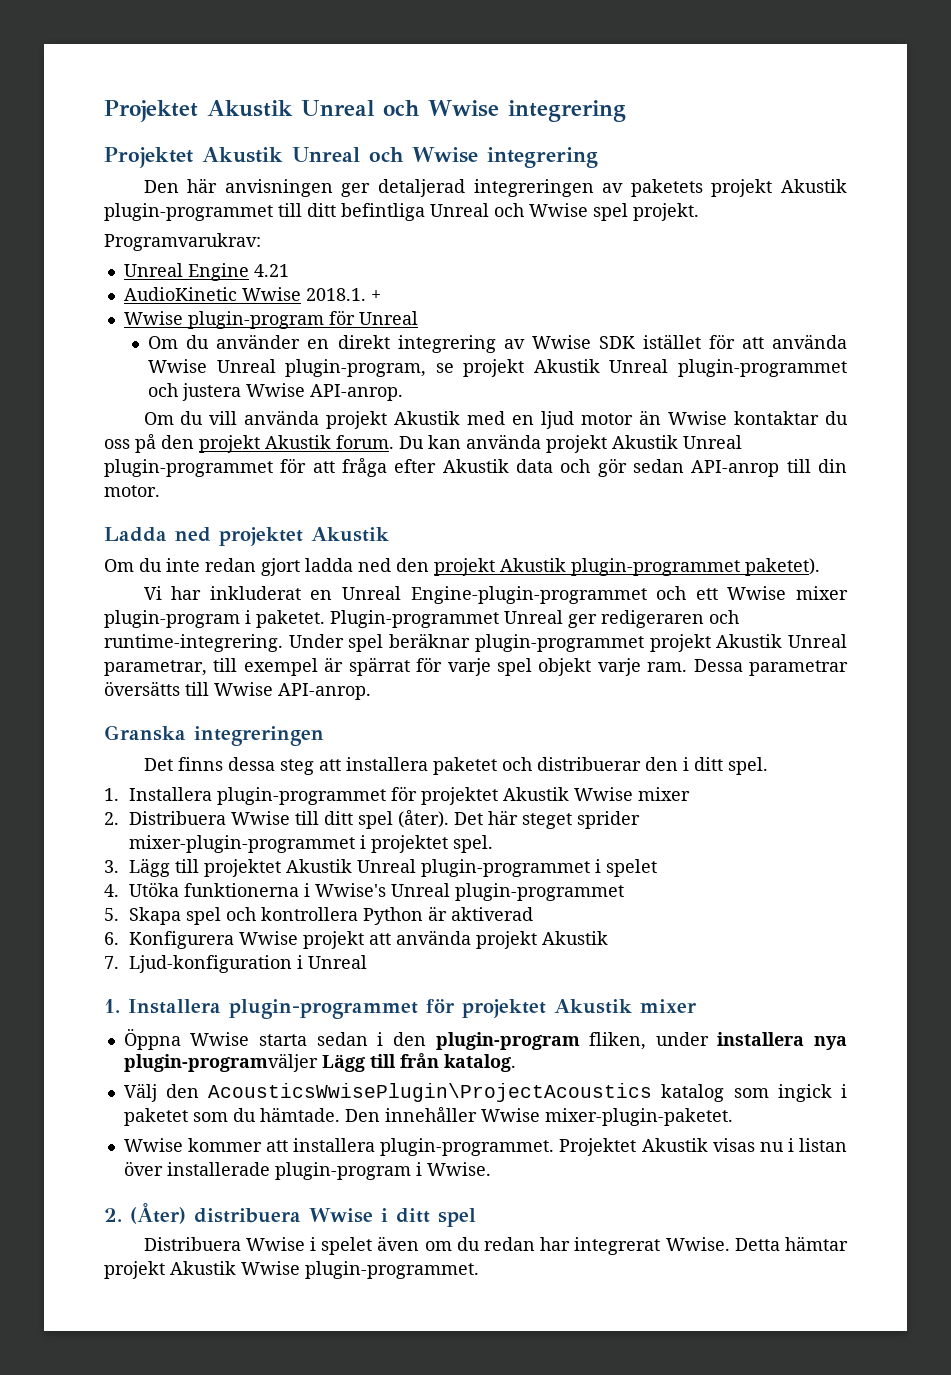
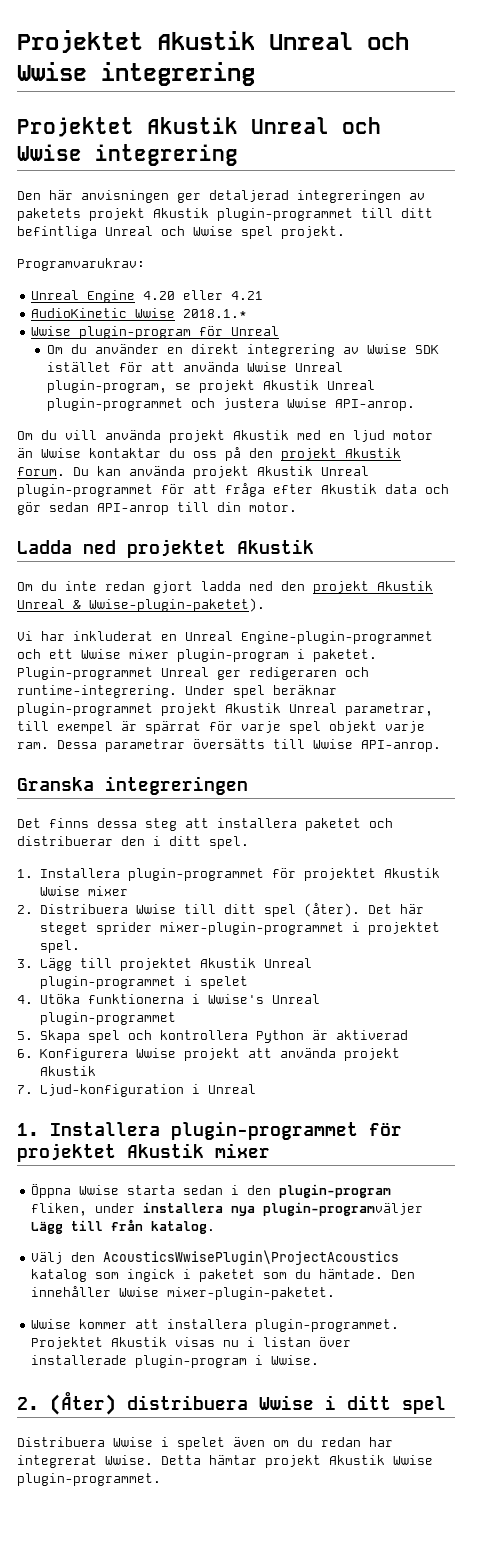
- Unreal Engine 4.21
+ Unreal Engine 4.20 eller 4.21
- AudioKinetic Wwise 2018.1. +
+ AudioKinetic Wwise 2018.1.*
- Om du inte redan gjort ladda ned den projekt Akustik plugin-programmet paketet).
+ Om du inte redan gjort ladda ned den projekt Akustik Unreal & Wwise-plugin-paketet).

